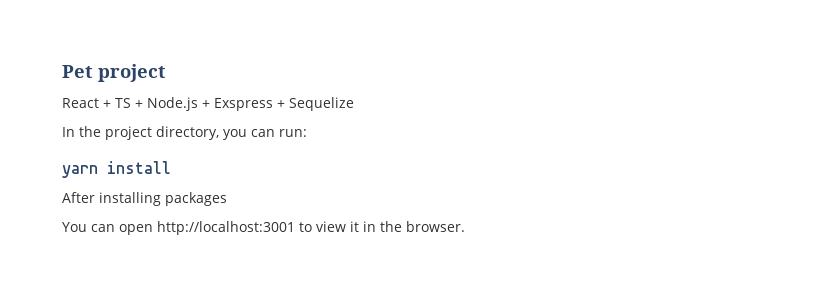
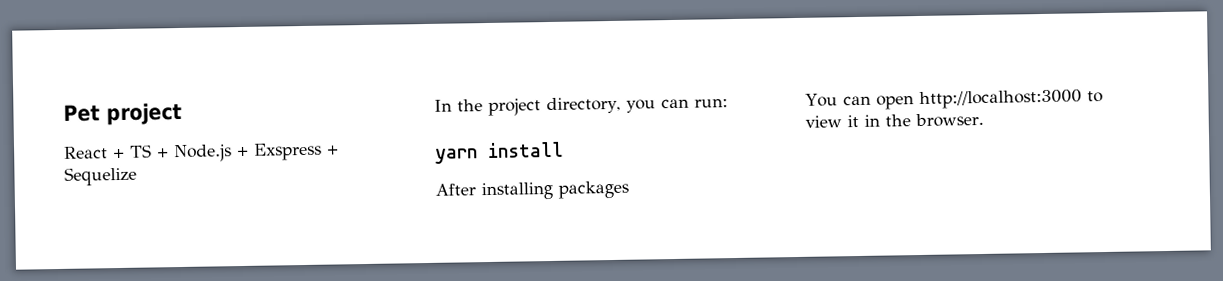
- You can open http://localhost:3001 to view it in the browser.
+ You can open http://localhost:3000 to view it in the browser.

